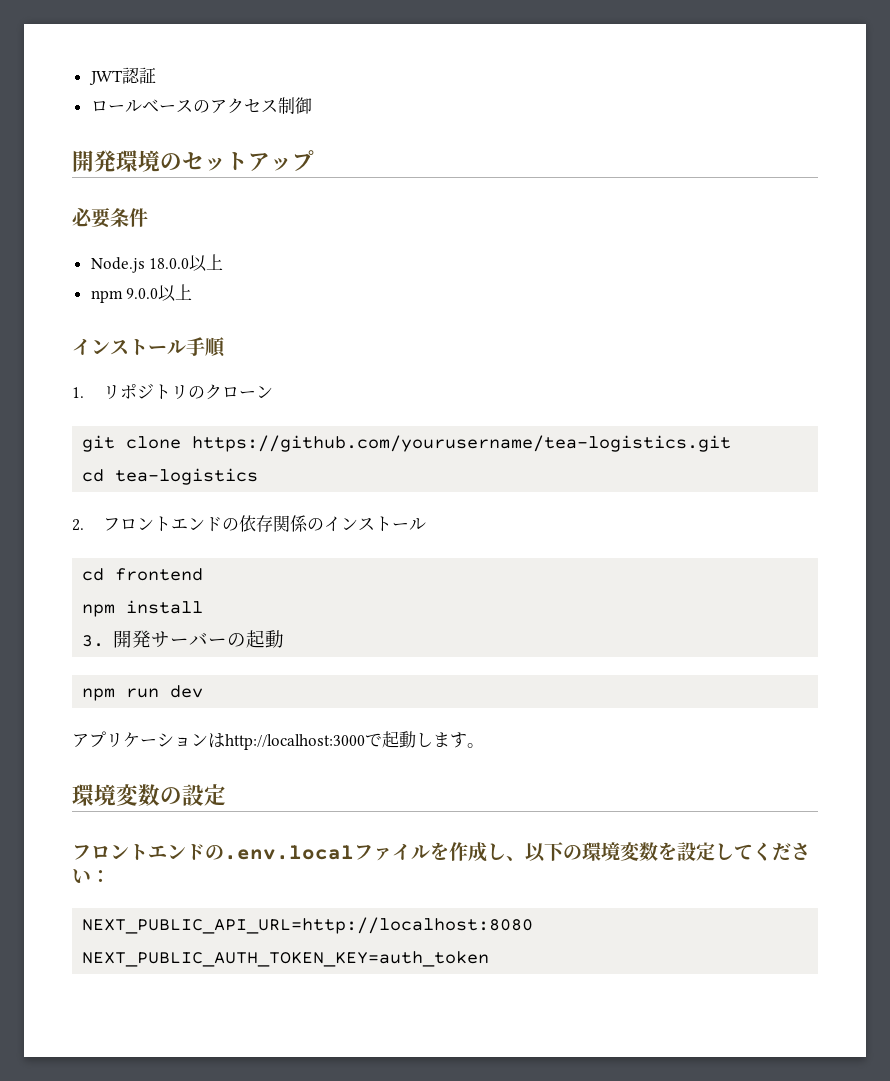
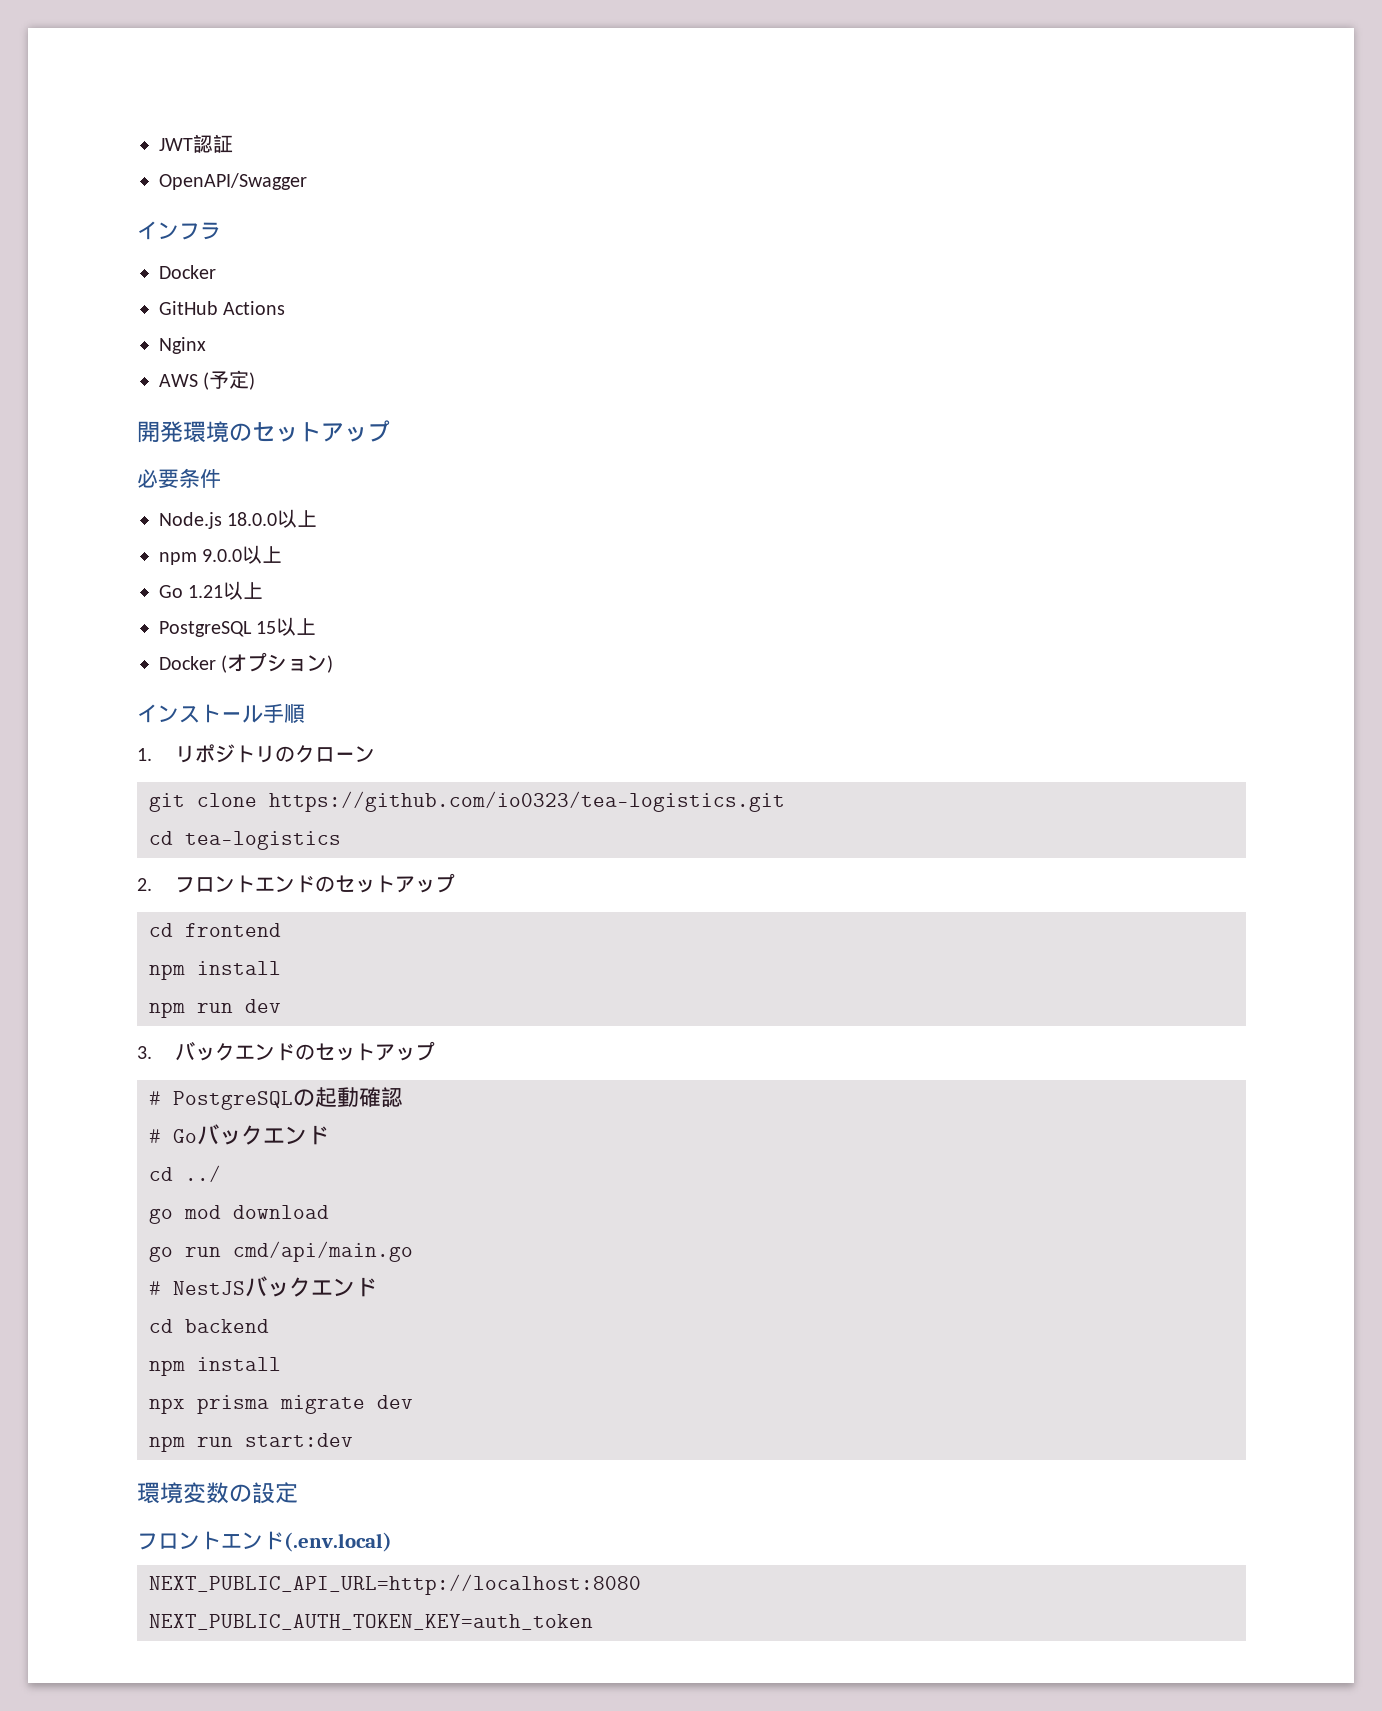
- ロールベースのアクセス制御
+ OpenAPI/Swagger
+ インフラ
+ Docker
+ GitHub Actions
+ Nginx
+ AWS (予定)
+ Go 1.21以上
+ PostgreSQL 15以上
+ Docker (オプション)
- git clone https://github.com/yourusername/tea-logistics.git
+ git clone https://github.com/io0323/tea-logistics.git
- 2.フロントエンドの依存関係のインストール
+ 2.フロントエンドのセットアップ
- 3.開発サーバーの起動
  npm run dev
- アプリケーションはhttp://localhost:3000で起動します。
+ 3.バックエンドのセットアップ
+ # PostgreSQLの起動確認
+ # Goバックエンド
+ cd ../
+ go mod download
+ go run cmd/api/main.go
+ # NestJSバックエンド
+ cd backend
+ npm install
+ npx prisma migrate dev
+ npm run start:dev
- フロントエンドの.env.localファイルを作成し、以下の環境変数を設定してください：
+ フロントエンド(.env.local)

